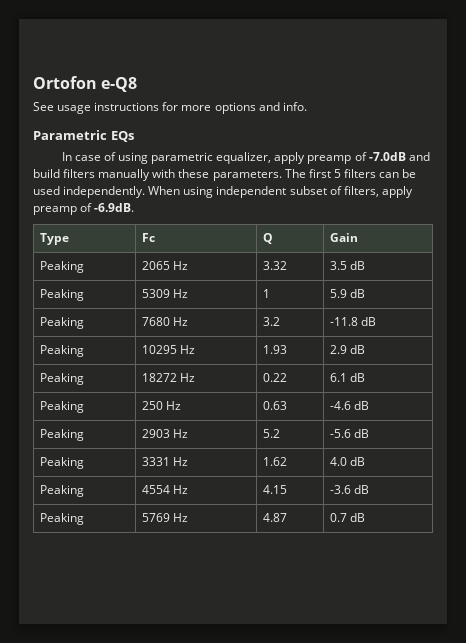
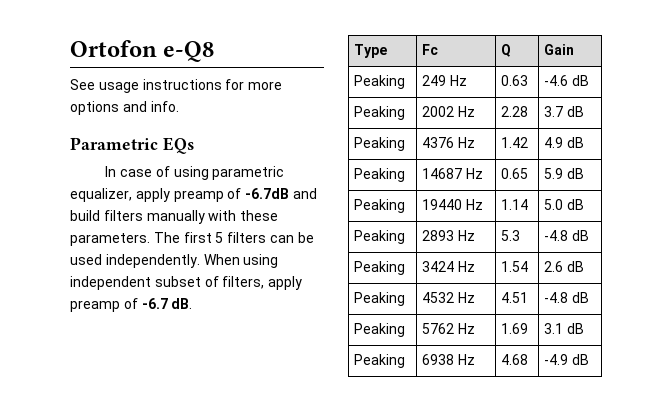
- In case of using parametric equalizer, apply preamp of -7.0dB and build filters manually with these parameters.
+ In case of using parametric equalizer, apply preamp of -6.7dB and build filters manually with these parameters.
- When using independent subset of filters, apply preamp of -6.9dB.
+ When using independent subset of filters, apply preamp of -6.7 dB.
- Peaking | 2065 Hz | 3.32 | 3.5 dB
- Peaking | 5309 Hz | 1 | 5.9 dB
- Peaking | 7680 Hz | 3.2 | -11.8 dB
- Peaking | 10295 Hz | 1.93 | 2.9 dB
- Peaking | 18272 Hz | 0.22 | 6.1 dB
- Peaking | 250 Hz | 0.63 | -4.6 dB
+ Peaking | 249 Hz | 0.63 | -4.6 dB
- Peaking | 2903 Hz | 5.2 | -5.6 dB
- Peaking | 3331 Hz | 1.62 | 4.0 dB
- Peaking | 4554 Hz | 4.15 | -3.6 dB
- Peaking | 5769 Hz | 4.87 | 0.7 dB
+ Peaking | 2002 Hz | 2.28 | 3.7 dB
+ Peaking | 4376 Hz | 1.42 | 4.9 dB
+ Peaking | 14687 Hz | 0.65 | 5.9 dB
+ Peaking | 19440 Hz | 1.14 | 5.0 dB
+ Peaking | 2893 Hz | 5.3 | -4.8 dB
+ Peaking | 3424 Hz | 1.54 | 2.6 dB
+ Peaking | 4532 Hz | 4.51 | -4.8 dB
+ Peaking | 5762 Hz | 1.69 | 3.1 dB
+ Peaking | 6938 Hz | 4.68 | -4.9 dB

